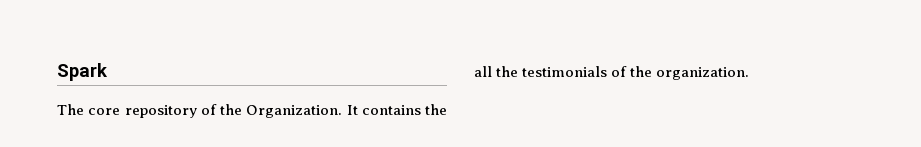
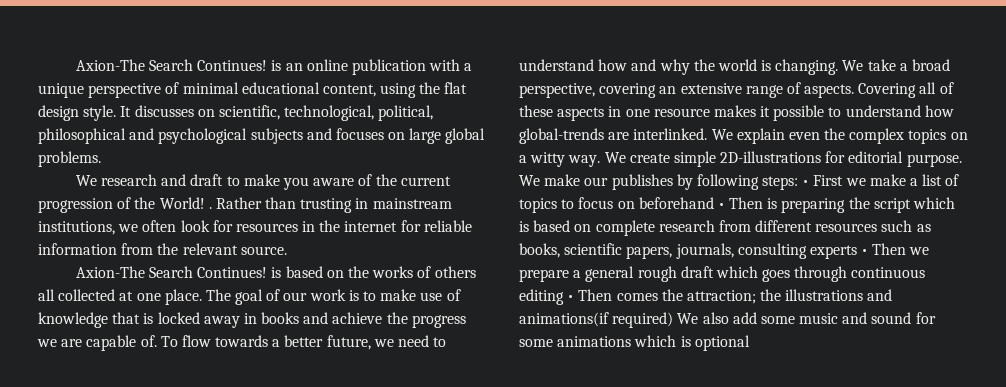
- Spark
- The core repository of the Organization. It contains the all the testimonials of the organization.
+ Axion-The Search Continues! is an online publication with a unique perspective of minimal educational content, using the flat design style. It discusses on scientific, technological, political, philosophical and psychological subjects and focuses on large global problems.
+ We research and draft to make you aware of the current progression of the World! . Rather than trusting in mainstream institutions, we often look for resources in the internet for reliable information from the relevant source.
+ Axion-The Search Continues! is based on the works of others all collected at one place. The goal of our work is to make use of knowledge that is locked away in books and achieve the progress we are capable of. To flow towards a better future, we need to understand how and why the world is changing. We take a broad perspective, covering an extensive range of aspects. Covering all of these aspects in one resource makes it possible to understand how global-trends are interlinked. We explain even the complex topics on a witty way. We create simple 2D-illustrations for editorial purpose. We make our publishes by following steps: • First we make a list of topics to focus on beforehand • Then is preparing the script which is based on complete research from different resources such as books, scientific papers, journals, consulting experts • Then we prepare a general rough draft which goes through continuous editing • Then comes the attraction; the illustrations and animations(if required) We also add some music and sound for some animations which is optional

